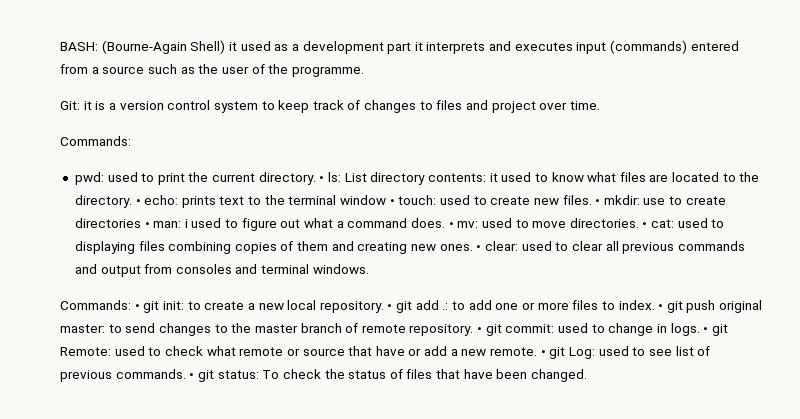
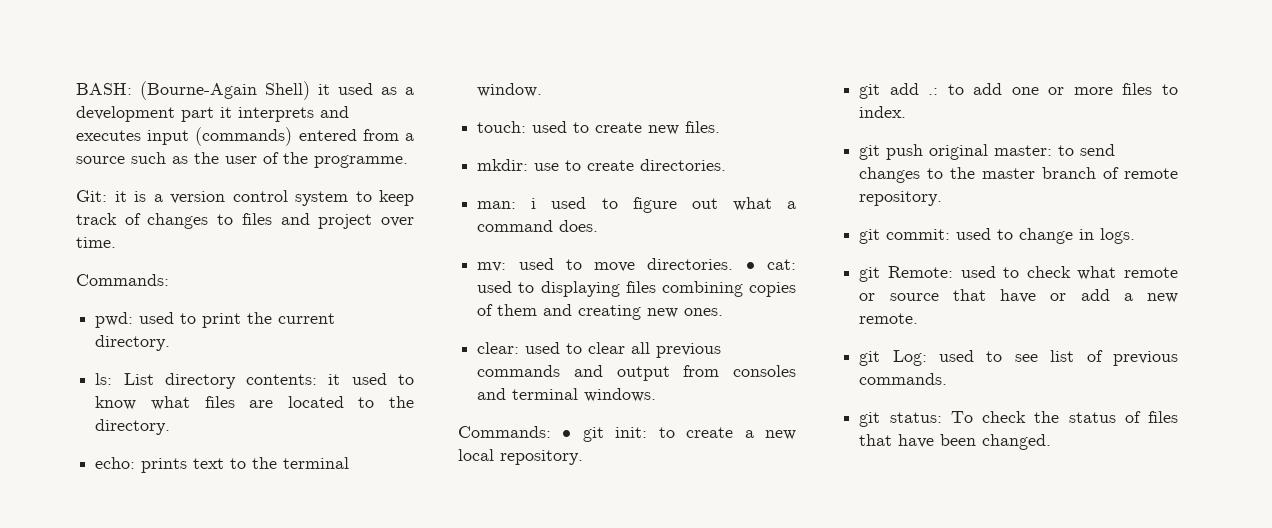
- pwd: used to print the current directory. • ls: List directory contents: it used to know what files are located to the directory. • echo: prints text to the terminal window • touch: used to create new files. • mkdir: use to create directories • man: i used to figure out what a command does. • mv: used to move directories.
+ pwd: used to print the current directory.
+ ls: List directory contents: it used to know what files are located to the directory.
+ echo: prints text to the terminal window.
+ touch: used to create new files.
+ mkdir: use to create directories.
+ man: i used to figure out what a command does.
+ mv: used to move directories.
- • cat: used to displaying files combining copies of them and creating new ones. • clear: used to clear all previous commands and output from consoles and terminal windows.
+ • cat: used to displaying files combining copies of them and creating new ones.
+ clear: used to clear all previous commands and output from consoles and terminal windows.
- to create a new local repository. • git add .:
+ to create a new local repository.
+ git add .:
- to add one or more files to index. • git push original master:
+ to add one or more files to index.
+ git push original master:
- to send changes to the master branch of remote repository. • git commit:
+ to send changes to the master branch of remote repository.
+ git commit:
- used to change in logs. • git Remote:
+ used to change in logs.
+ git Remote:
- used to check what remote or source that have or add a new remote. • git Log:
+ used to check what remote or source that have or add a new remote.
+ git Log:
- used to see list of previous commands. • git status:
+ used to see list of previous commands.
+ git status:

